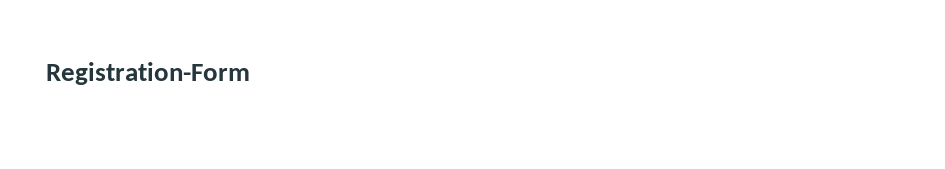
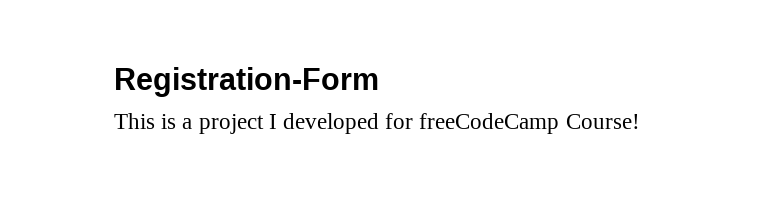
+ This is a project I developed for freeCodeCamp Course!

